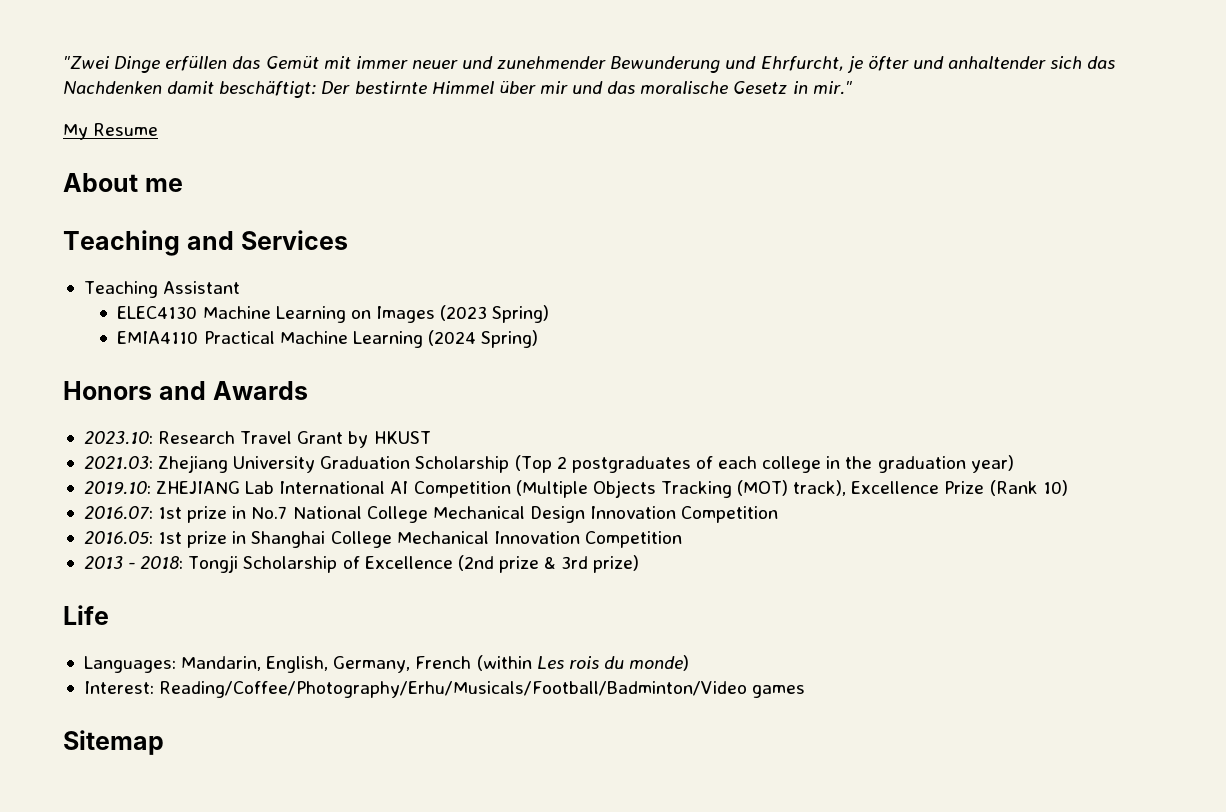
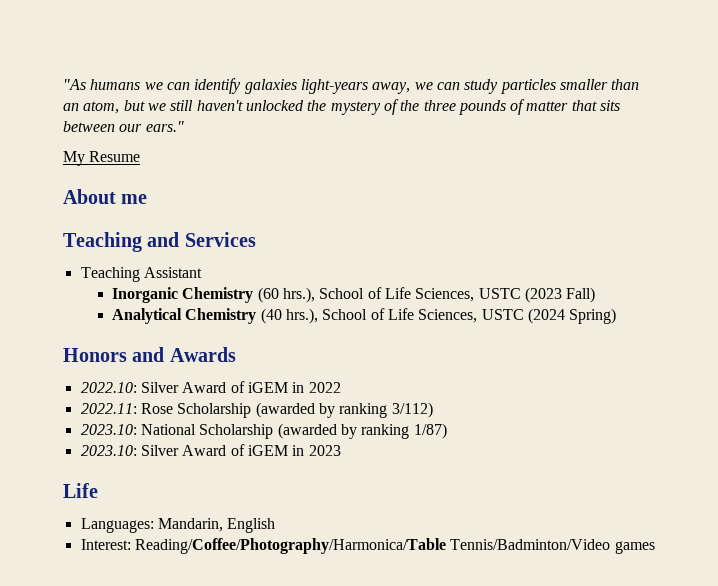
- "Zwei Dinge erfüllen das Gemüt mit immer neuer und zunehmender Bewunderung und Ehrfurcht, je öfter und anhaltender sich das Nachdenken damit beschäftigt: Der bestirnte Himmel über mir und das moralische Gesetz in mir."
+ "As humans we can identify galaxies light-years away, we can study particles smaller than an atom, but we still haven't unlocked the mystery of the three pounds of matter that sits between our ears."
- ELEC4130 Machine Learning on Images (2023 Spring)
- EMIA4110 Practical Machine Learning (2024 Spring)
+ Inorganic Chemistry (60 hrs.), School of Life Sciences, USTC (2023 Fall)
+ Analytical Chemistry (40 hrs.), School of Life Sciences, USTC (2024 Spring)
- 2023.10: Research Travel Grant by HKUST
- 2021.03: Zhejiang University Graduation Scholarship (Top 2 postgraduates of each college in the graduation year)
- 2019.10: ZHEJIANG Lab International AI Competition (Multiple Objects Tracking (MOT) track), Excellence Prize (Rank 10)
- 2016.07: 1st prize in No.7 National College Mechanical Design Innovation Competition
- 2016.05: 1st prize in Shanghai College Mechanical Innovation Competition
- 2013 - 2018: Tongji Scholarship of Excellence (2nd prize & 3rd prize)
+ 2022.10: Silver Award of iGEM in 2022
+ 2022.11: Rose Scholarship (awarded by ranking 3/112)
+ 2023.10: National Scholarship (awarded by ranking 1/87)
+ 2023.10: Silver Award of iGEM in 2023
  Life
- Languages: Mandarin, English, Germany, French (within Les rois du monde)
+ Languages: Mandarin, English
- Interest: Reading/Coffee/Photography/Erhu/Musicals/Football/Badminton/Video games
+ Interest: Reading/Coffee/Photography/Harmonica/Table Tennis/Badminton/Video games
- Sitemap

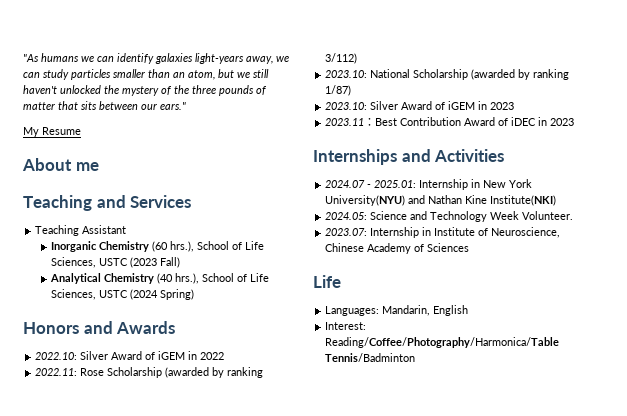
+ 2023.11：Best Contribution Award of iDEC in 2023
+ Internships and Activities
+ 2024.07 - 2025.01: Internship in New York University(NYU) and Nathan Kine Institute(NKI)
+ 2024.05: Science and Technology Week Volunteer.
+ 2023.07: Internship in Institute of Neuroscience, Chinese Academy of Sciences
- Interest: Reading/Coffee/Photography/Harmonica/Table Tennis/Badminton/Video games
+ Interest: Reading/Coffee/Photography/Harmonica/Table Tennis/Badminton

